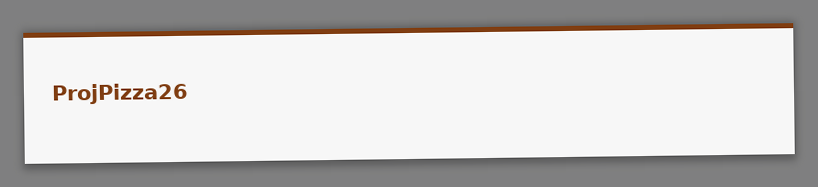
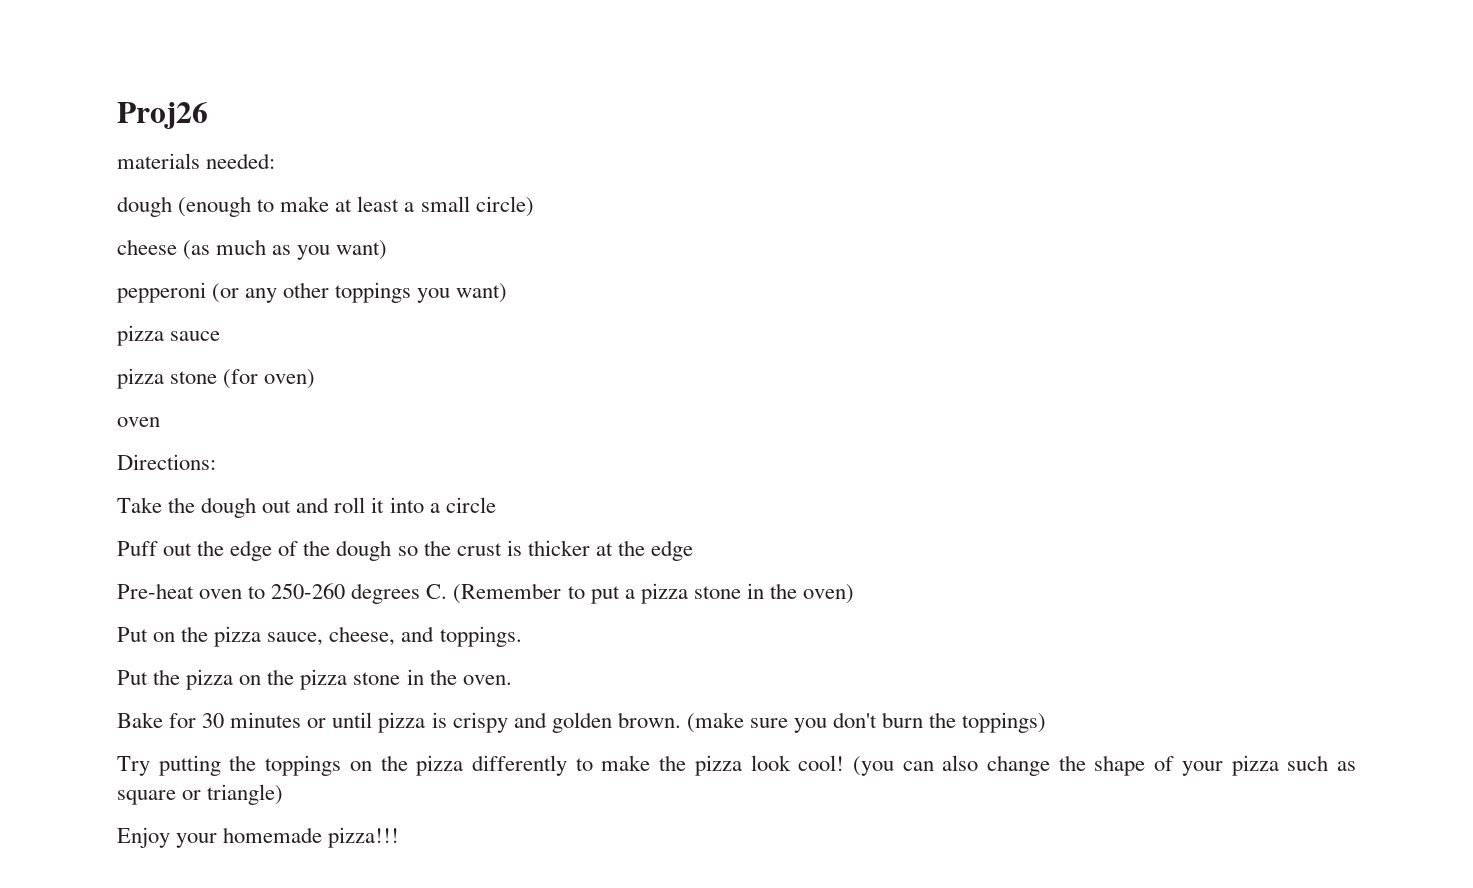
- ProjPizza26
+ Proj26
+ materials needed:
+ dough (enough to make at least a small circle)
+ cheese (as much as you want)
+ pepperoni (or any other toppings you want)
+ pizza sauce
+ pizza stone (for oven)
+ oven
+ Directions:
+ Take the dough out and roll it into a circle
+ Puff out the edge of the dough so the crust is thicker at the edge
+ Pre-heat oven to 250-260 degrees C. (Remember to put a pizza stone in the oven)
+ Put on the pizza sauce, cheese, and toppings.
+ Put the pizza on the pizza stone in the oven.
+ Bake for 30 minutes or until pizza is crispy and golden brown. (make sure you don't burn the toppings)
+ Try putting the toppings on the pizza differently to make the pizza look cool! (you can also change the shape of your pizza such as square or triangle)
+ Enjoy your homemade pizza!!!

